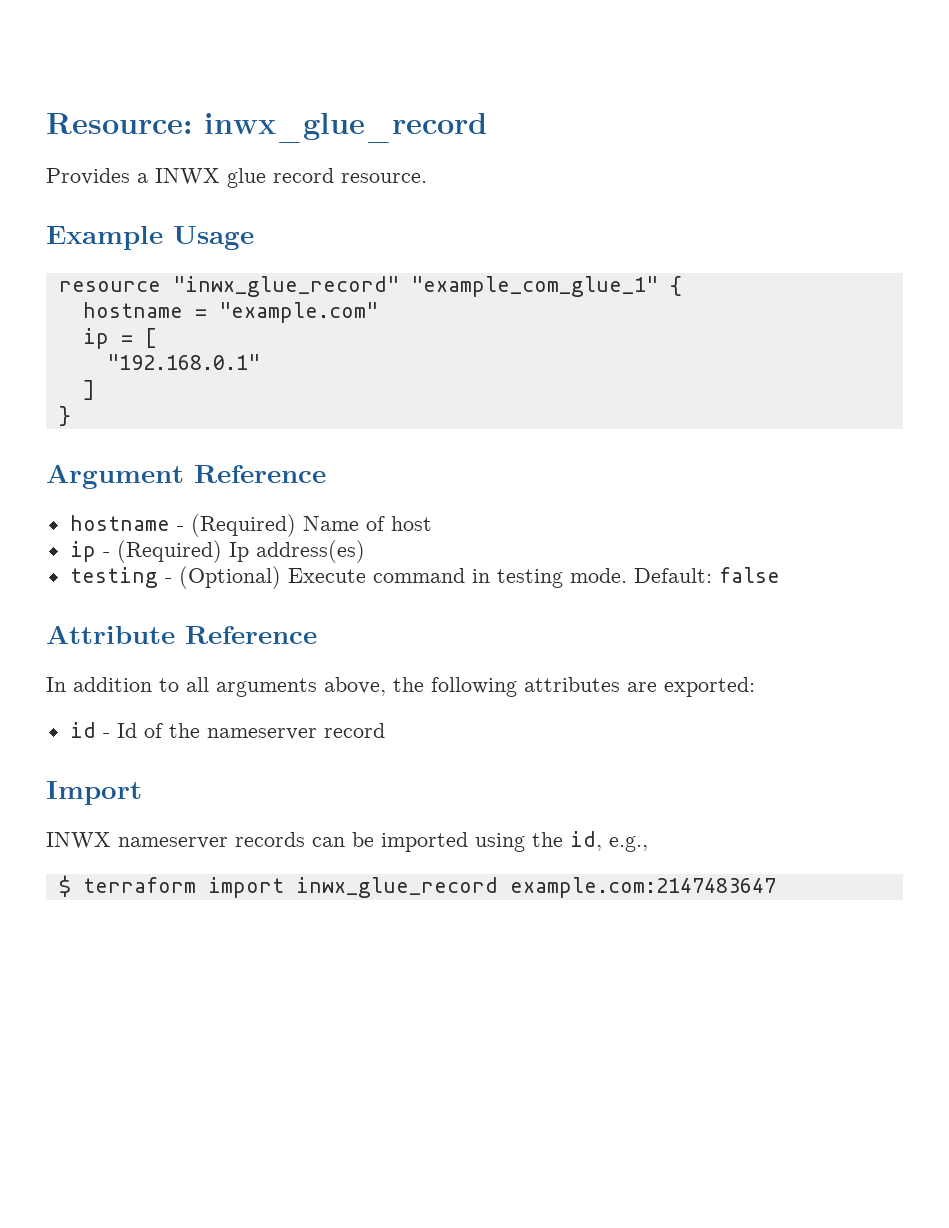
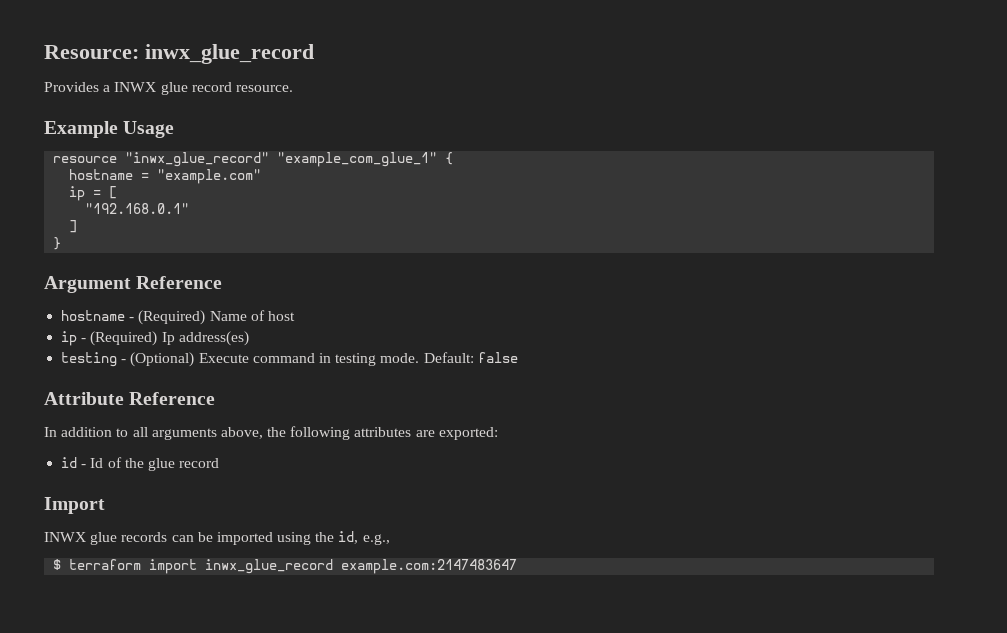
- id - Id of the nameserver record
+ id - Id of the glue record
- INWX nameserver records can be imported using the id, e.g.,
+ INWX glue records can be imported using the id, e.g.,

